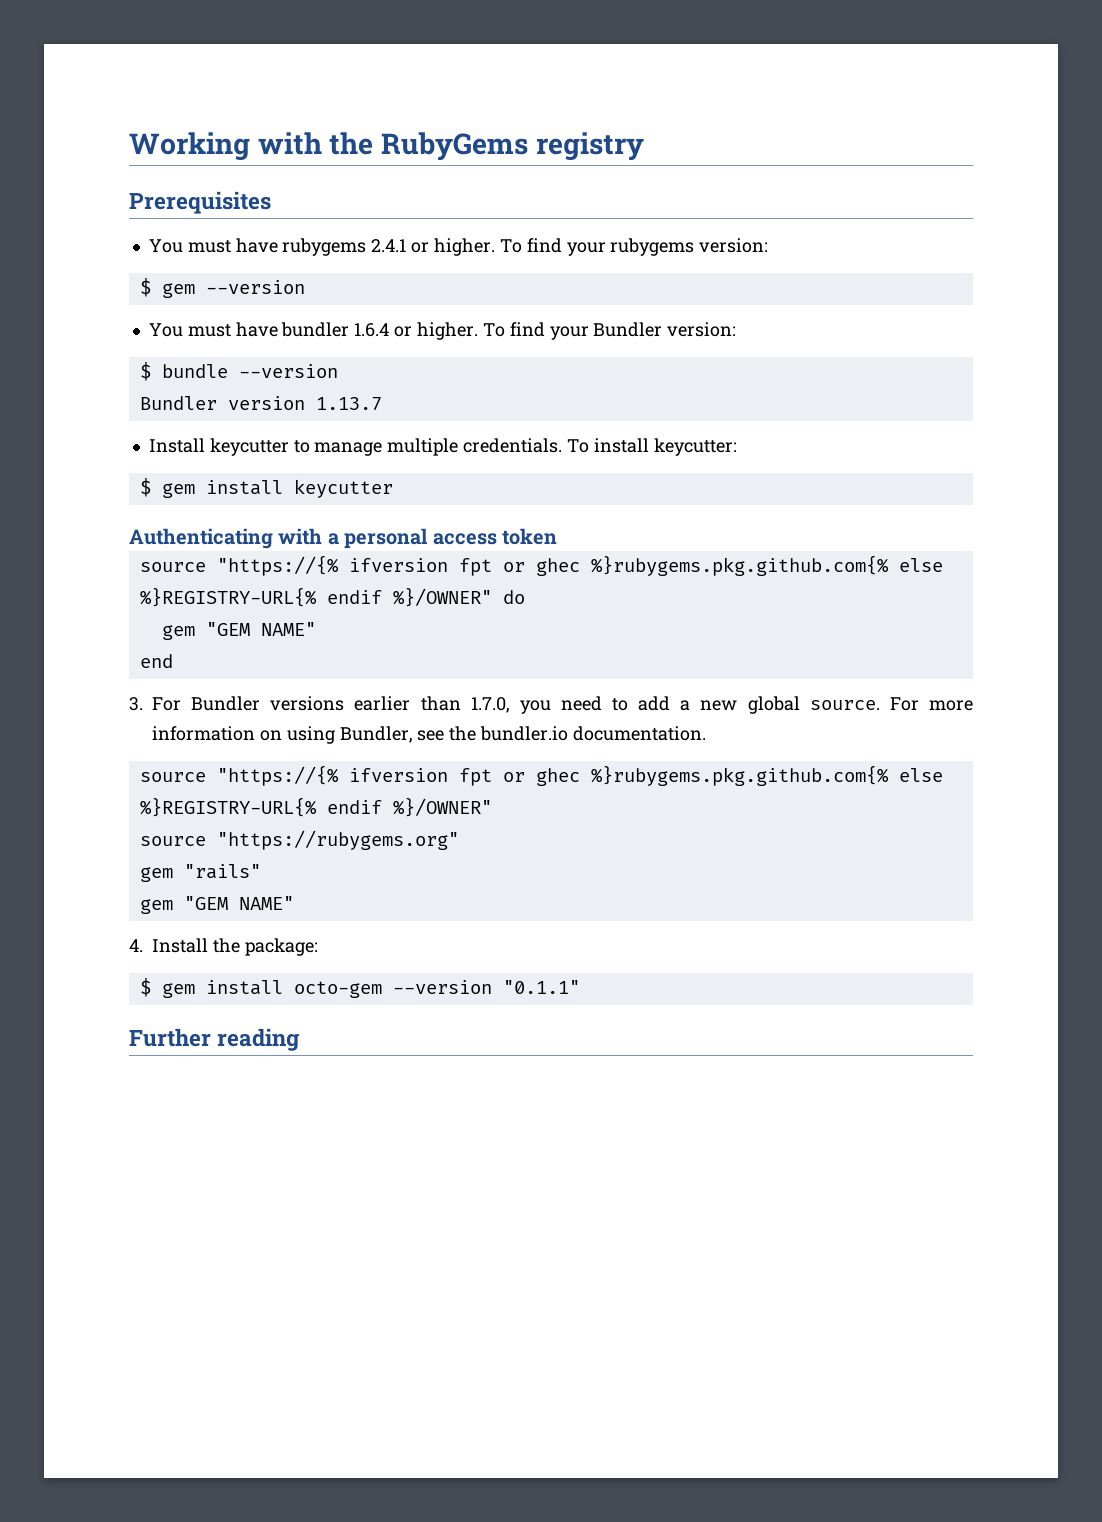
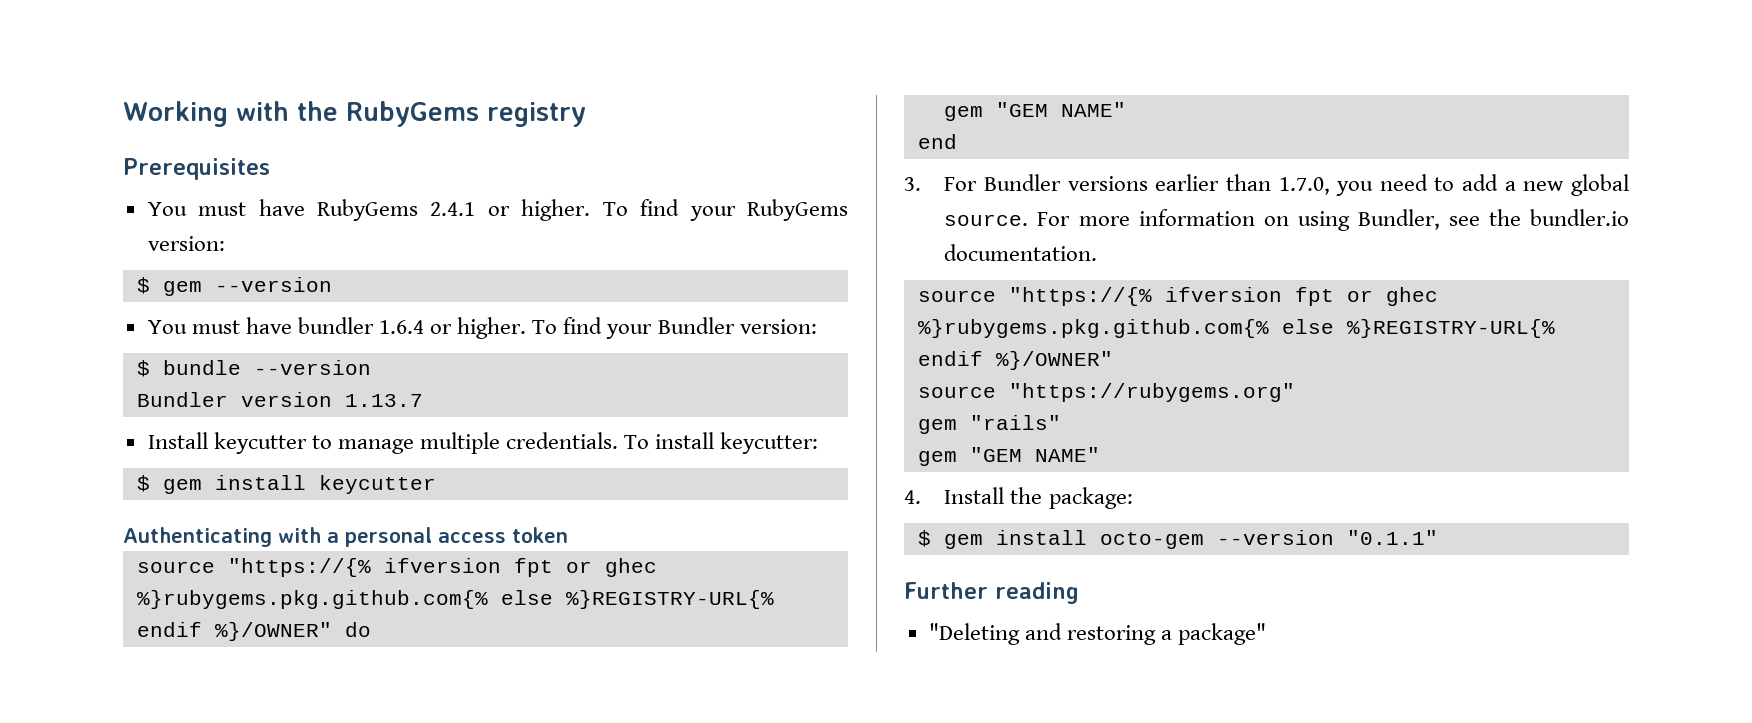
- You must have rubygems 2.4.1 or higher.
+ You must have RubyGems 2.4.1 or higher.
- To find your rubygems version:
+ To find your RubyGems version:
+ "Deleting and restoring a package"

